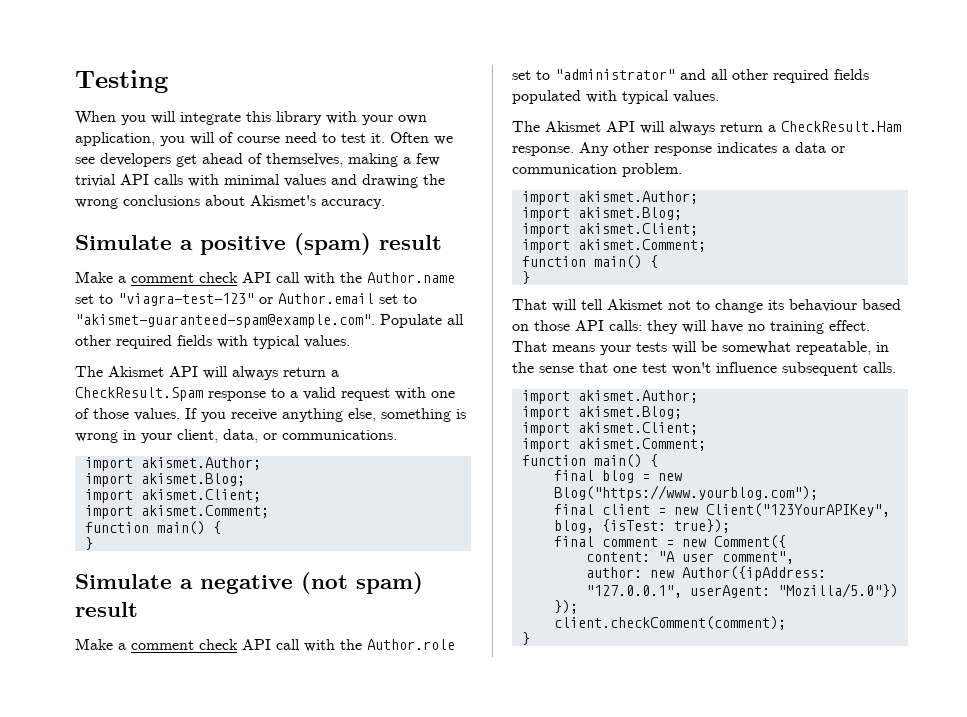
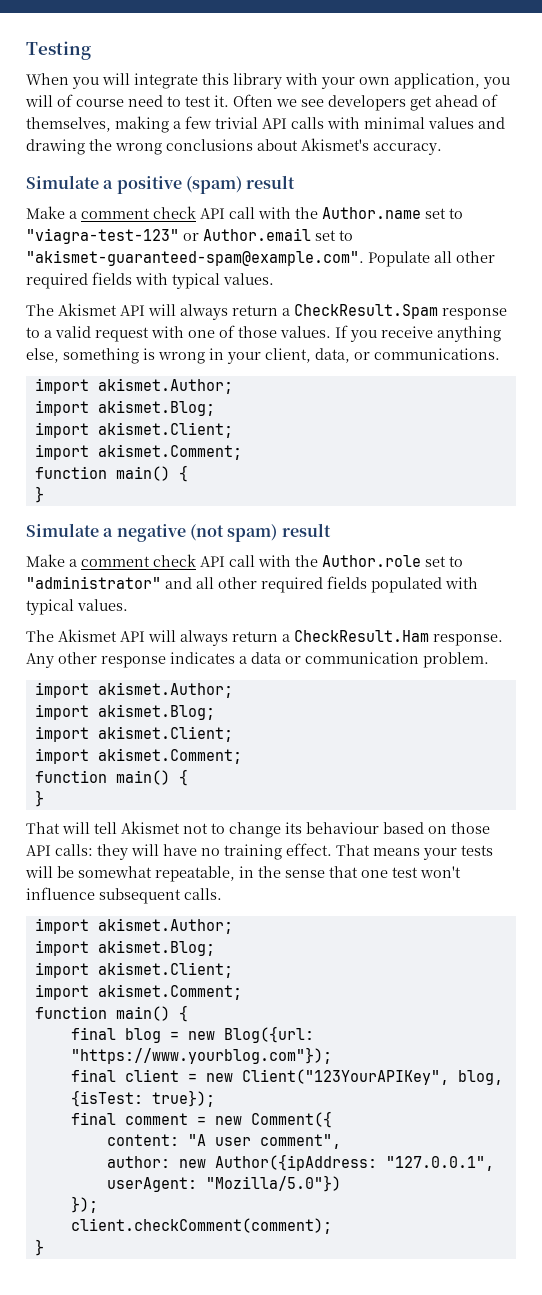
- final blog = new Blog("https://www.yourblog.com");
+ final blog = new Blog({url: "https://www.yourblog.com"});

